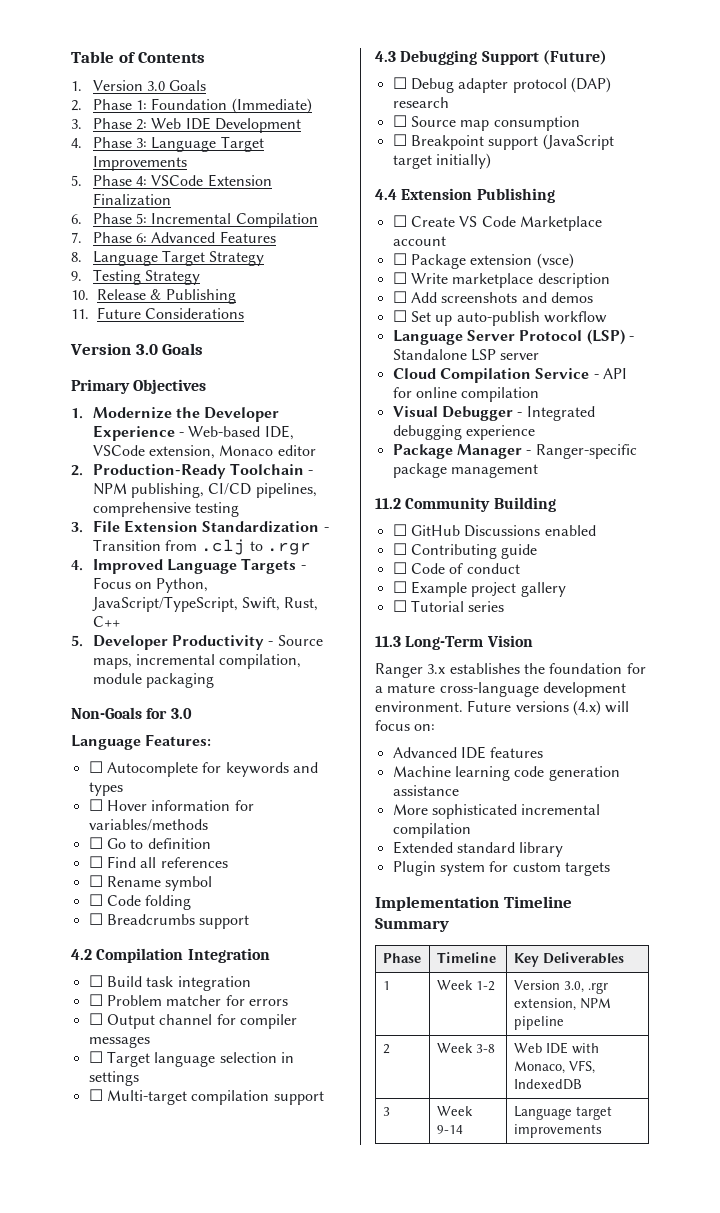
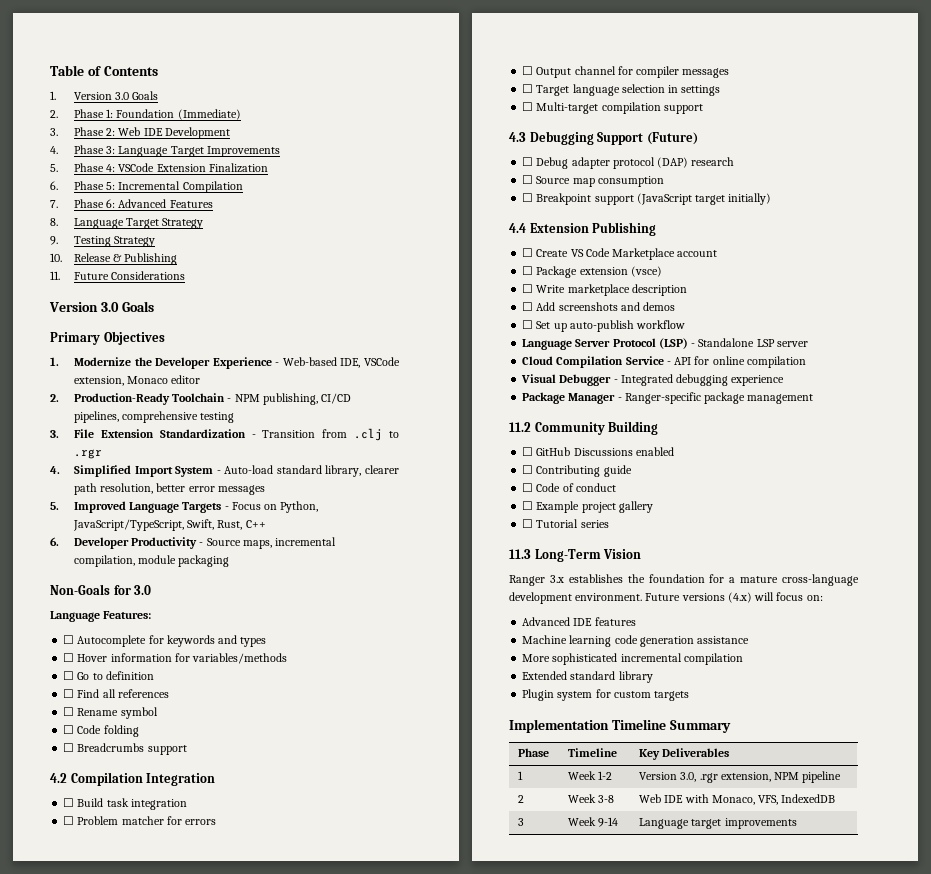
- 4. Improved Language Targets - Focus on Python, JavaScript/TypeScript, Swift, Rust, C++
+ 4. Simplified Import System - Auto-load standard library, clearer path resolution, better error messages
+ 5. Improved Language Targets - Focus on Python, JavaScript/TypeScript, Swift, Rust, C++
- 5. Developer Productivity - Source maps, incremental compilation, module packaging
+ 6. Developer Productivity - Source maps, incremental compilation, module packaging

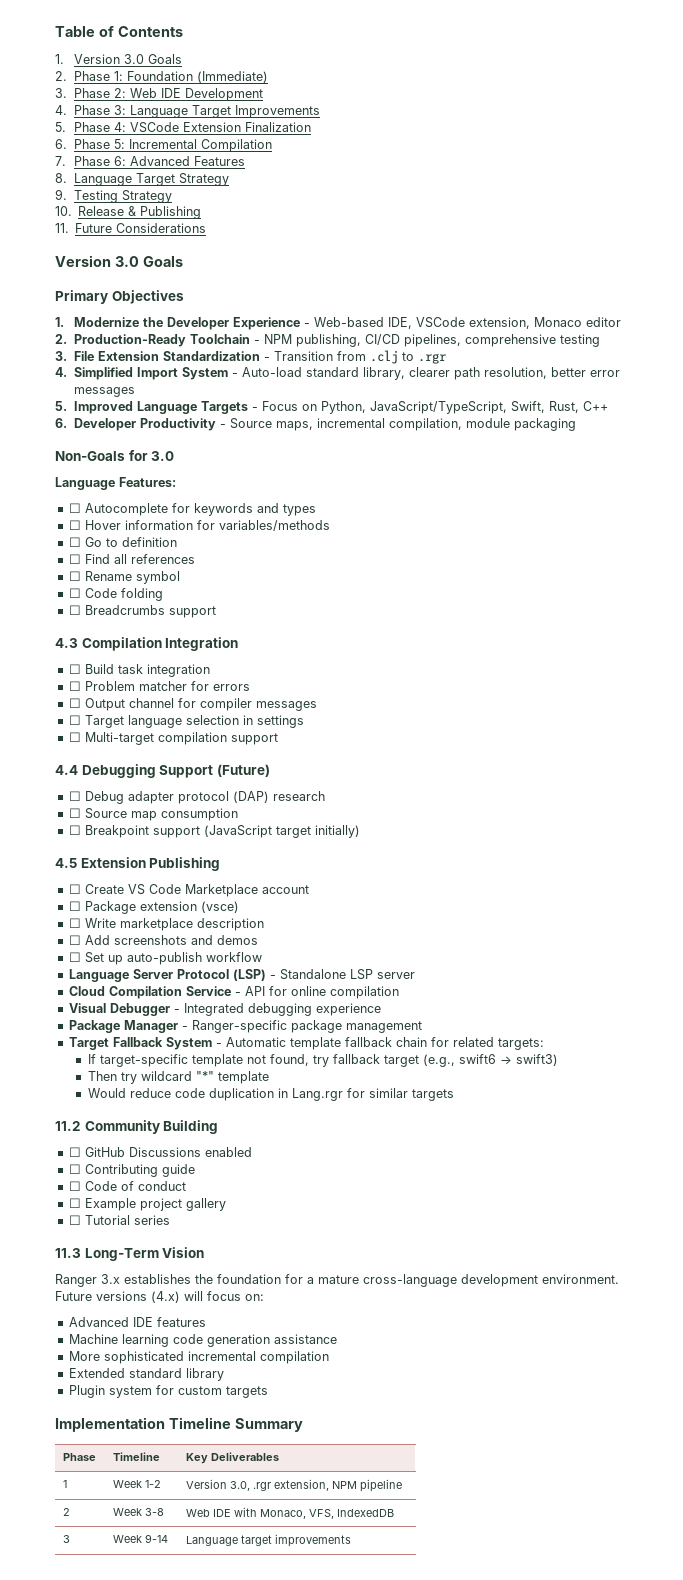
- 4.2 Compilation Integration
+ 4.3 Compilation Integration
- 4.3 Debugging Support (Future)
+ 4.4 Debugging Support (Future)
- 4.4 Extension Publishing
+ 4.5 Extension Publishing
+ Target Fallback System - Automatic template fallback chain for related targets:
+ If target-specific template not found, try fallback target (e.g., swift6 → swift3)
+ Then try wildcard "*" template
+ Would reduce code duplication in Lang.rgr for similar targets

